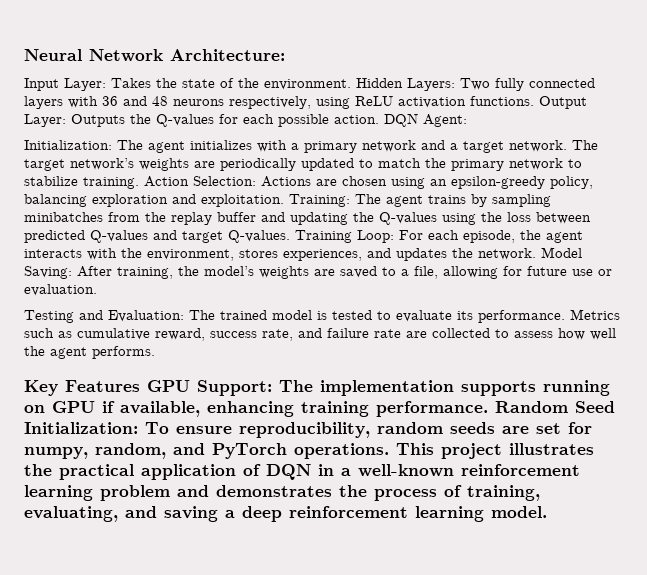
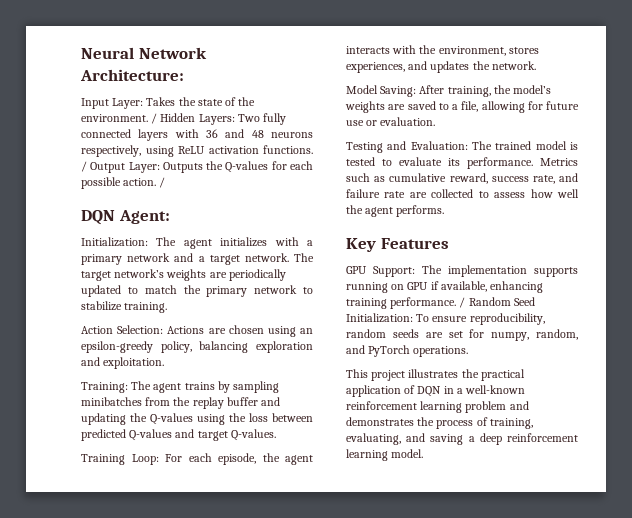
- Hidden Layers: Two fully connected layers with 36 and 48 neurons respectively, using ReLU activation functions.
+ / Hidden Layers: Two fully connected layers with 36 and 48 neurons respectively, using ReLU activation functions.
- Output Layer: Outputs the Q-values for each possible action. DQN Agent:
+ / Output Layer: Outputs the Q-values for each possible action. /
+ DQN Agent:
- The target network’s weights are periodically updated to match the primary network to stabilize training. Action Selection:
+ The target network’s weights are periodically updated to match the primary network to stabilize training.
+ Action Selection:
- Actions are chosen using an epsilon-greedy policy, balancing exploration and exploitation. Training:
+ Actions are chosen using an epsilon-greedy policy, balancing exploration and exploitation.
+ Training:
- The agent trains by sampling minibatches from the replay buffer and updating the Q-values using the loss between predicted Q-values and target Q-values. Training Loop:
+ The agent trains by sampling minibatches from the replay buffer and updating the Q-values using the loss between predicted Q-values and target Q-values.
+ Training Loop:
- For each episode, the agent interacts with the environment, stores experiences, and updates the network. Model Saving:
+ For each episode, the agent interacts with the environment, stores experiences, and updates the network.
+ Model Saving:
- Key Features GPU Support: The implementation supports running on GPU if available, enhancing training performance.
+ Key Features
+ GPU Support: The implementation supports running on GPU if available, enhancing training performance.
- Random Seed Initialization: To ensure reproducibility, random seeds are set for numpy, random, and PyTorch operations. This project illustrates the practical application of DQN in a well-known reinforcement learning problem and demonstrates the process of training, evaluating, and saving a deep reinforcement learning model.
+ / Random Seed Initialization: To ensure reproducibility, random seeds are set for numpy, random, and PyTorch operations.
+ This project illustrates the practical application of DQN in a well-known reinforcement learning problem and demonstrates the process of training, evaluating, and saving a deep reinforcement learning model.

